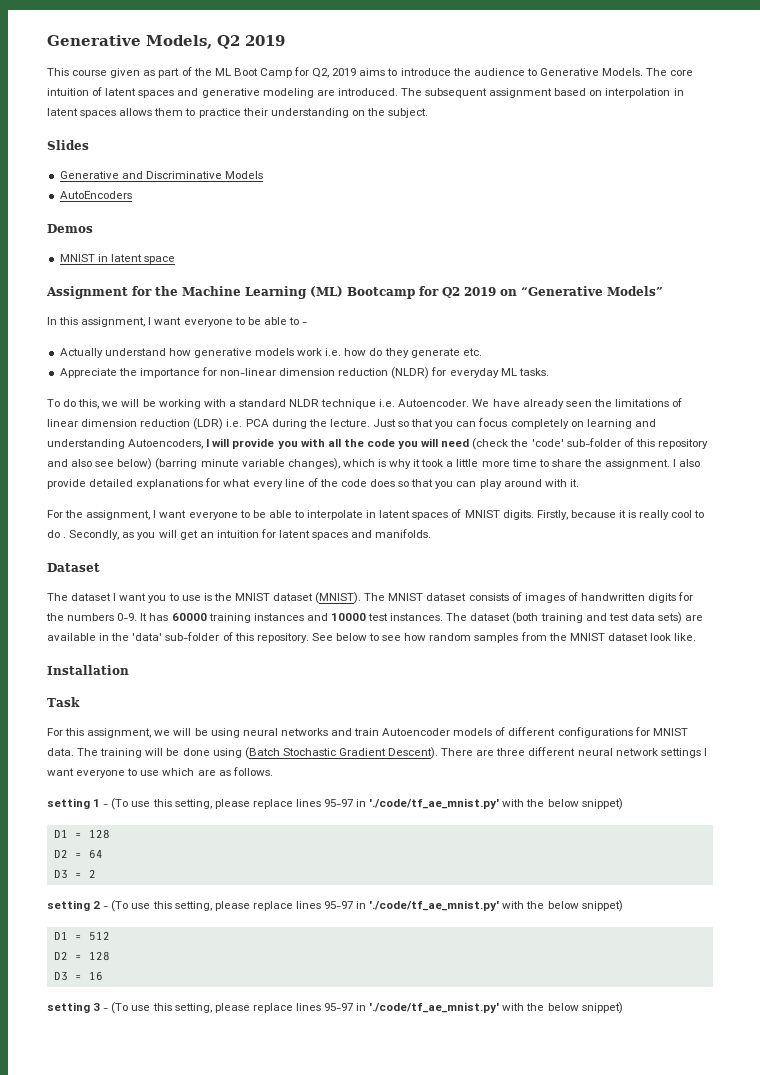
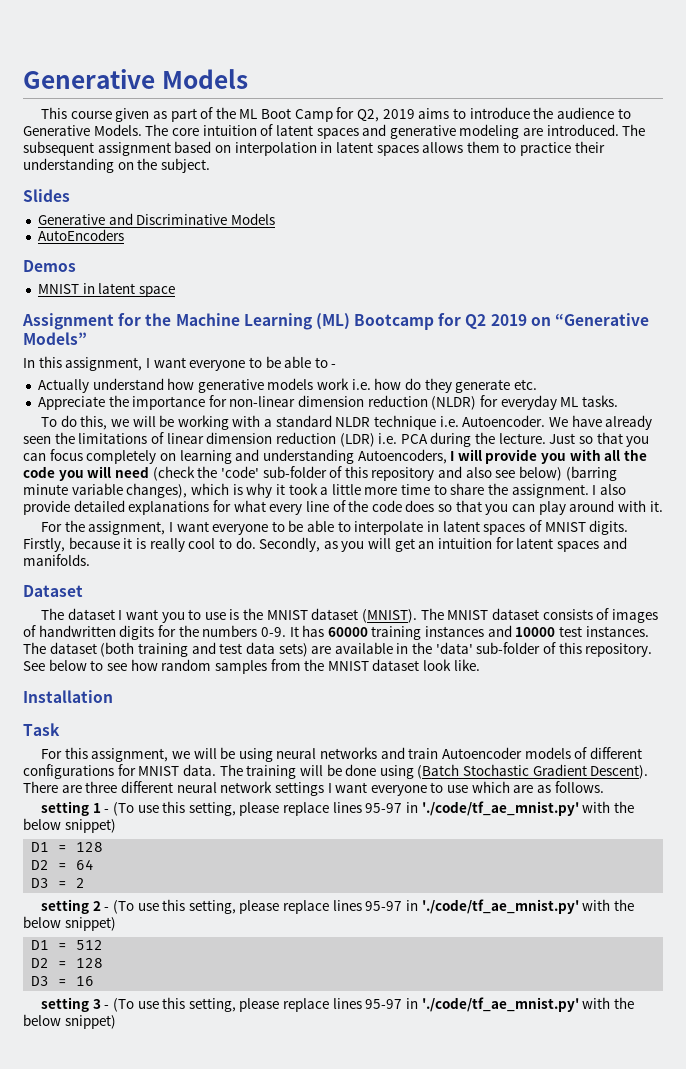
- Generative Models, Q2 2019
+ Generative Models
- Firstly, because it is really cool to do .
+ Firstly, because it is really cool to do.

